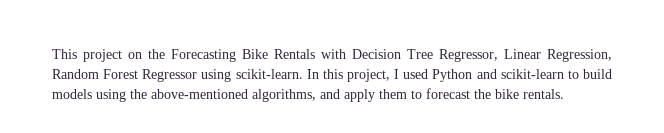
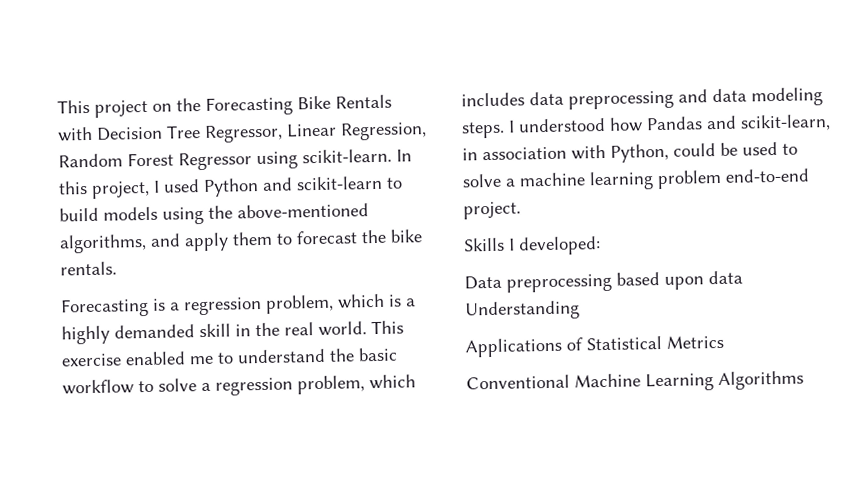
+ Forecasting is a regression problem, which is a highly demanded skill in the real world. This exercise enabled me to understand the basic workflow to solve a regression problem, which includes data preprocessing and data modeling steps. I understood how Pandas and scikit-learn, in association with Python, could be used to solve a machine learning problem end-to-end project.
+ Skills I developed:
+ Data preprocessing based upon data Understanding
+ Applications of Statistical Metrics
+ Conventional Machine Learning Algorithms

